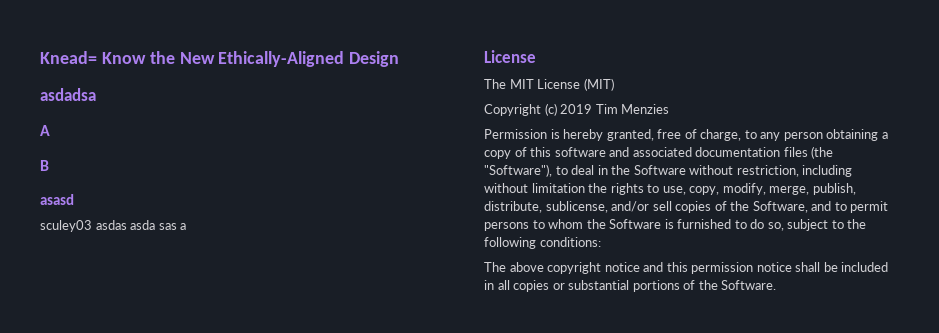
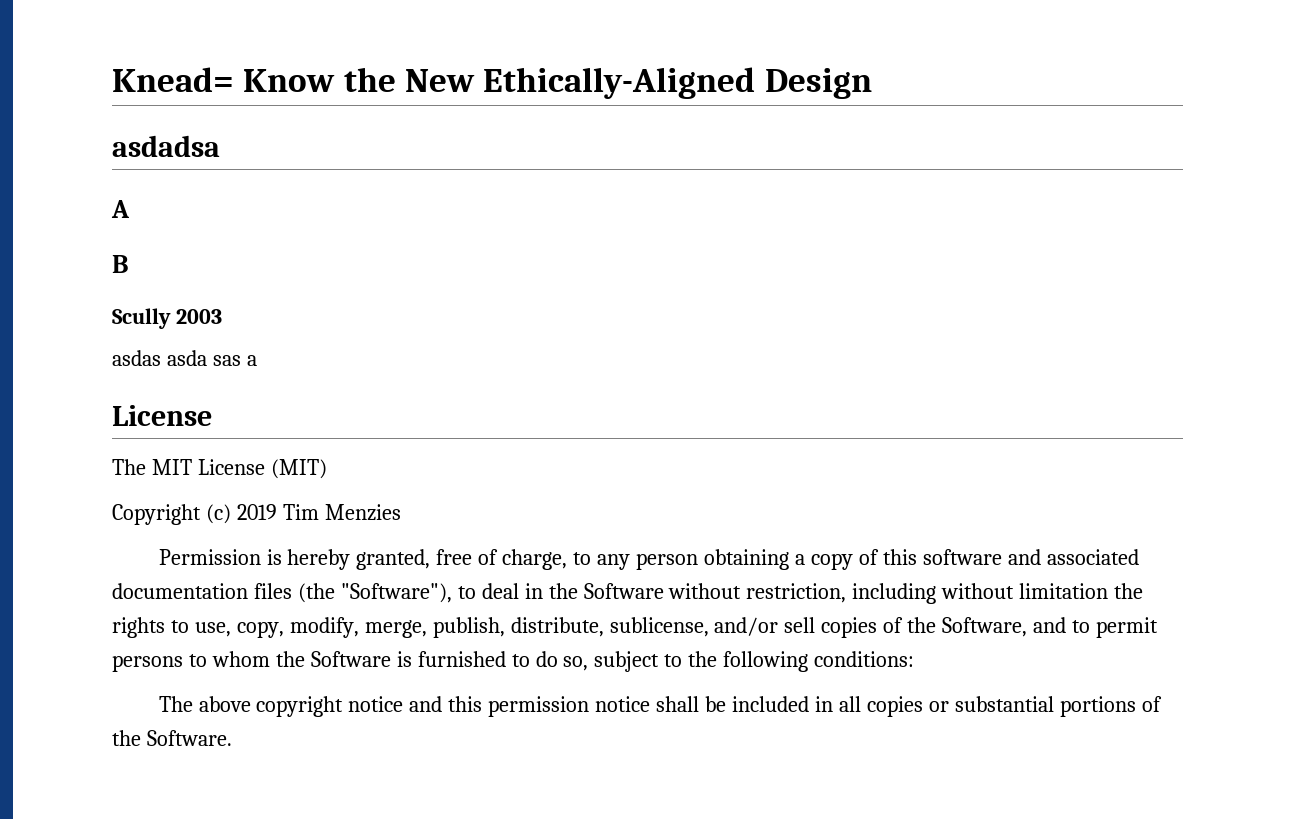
- asasd
- sculey03 asdas asda sas a
+ Scully 2003
+ asdas asda sas a

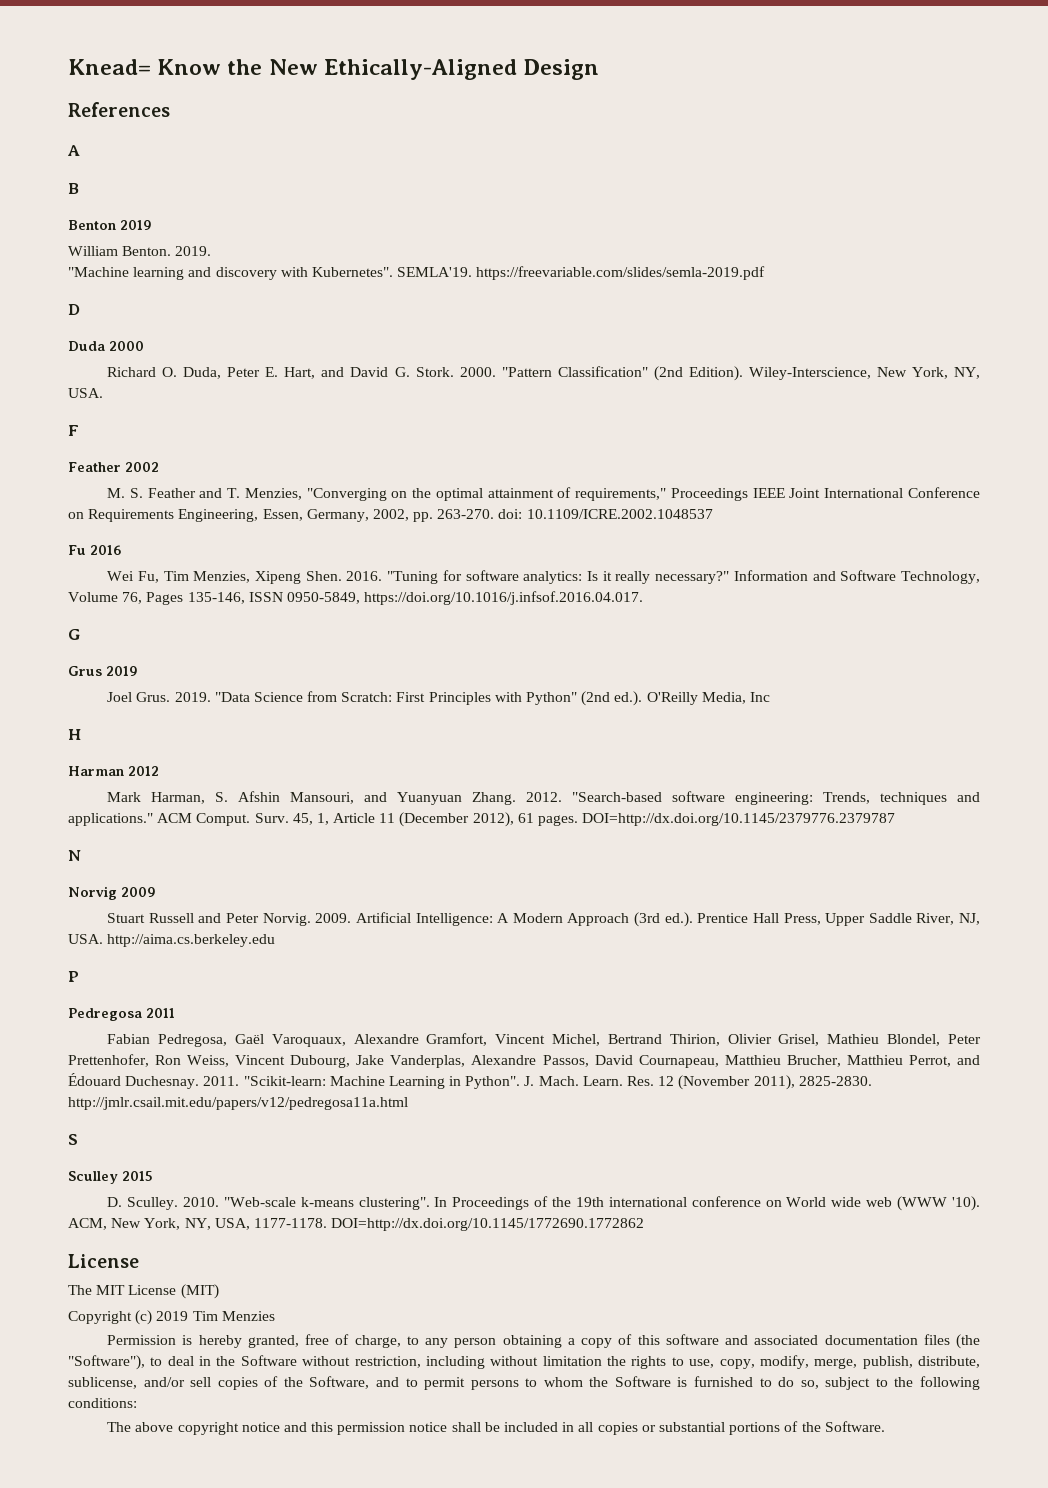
- asdadsa
+ References
- Scully 2003
- asdas asda sas a
+ Benton 2019
+ William Benton. 2019.
+ "Machine learning and discovery with Kubernetes". SEMLA'19. https://freevariable.com/slides/semla-2019.pdf
+ D
+ Duda 2000
+ Richard O. Duda, Peter E. Hart, and David G. Stork. 2000. "Pattern Classification" (2nd Edition). Wiley-Interscience, New York, NY, USA.
+ F
+ Feather 2002
+ M. S. Feather and T. Menzies, "Converging on the optimal attainment of requirements," Proceedings IEEE Joint International Conference on Requirements Engineering, Essen, Germany, 2002, pp. 263-270. doi: 10.1109/ICRE.2002.1048537
+ Fu 2016
+ Wei Fu, Tim Menzies, Xipeng Shen. 2016. "Tuning for software analytics: Is it really necessary?" Information and Software Technology, Volume 76, Pages 135-146, ISSN 0950-5849, https://doi.org/10.1016/j.infsof.2016.04.017.
+ G
+ Grus 2019
+ Joel Grus. 2019. "Data Science from Scratch: First Principles with Python" (2nd ed.). O'Reilly Media, Inc
+ H
+ Harman 2012
+ Mark Harman, S. Afshin Mansouri, and Yuanyuan Zhang. 2012. "Search-based software engineering: Trends, techniques and applications." ACM Comput. Surv. 45, 1, Article 11 (December 2012), 61 pages. DOI=http://dx.doi.org/10.1145/2379776.2379787
+ N
+ Norvig 2009
+ Stuart Russell and Peter Norvig. 2009. Artificial Intelligence: A Modern Approach (3rd ed.). Prentice Hall Press, Upper Saddle River, NJ, USA. http://aima.cs.berkeley.edu
+ P
+ Pedregosa 2011
+ Fabian Pedregosa, Gaël Varoquaux, Alexandre Gramfort, Vincent Michel, Bertrand Thirion, Olivier Grisel, Mathieu Blondel, Peter Prettenhofer, Ron Weiss, Vincent Dubourg, Jake Vanderplas, Alexandre Passos, David Cournapeau, Matthieu Brucher, Matthieu Perrot, and Édouard Duchesnay. 2011. "Scikit-learn: Machine Learning in Python". J. Mach. Learn. Res. 12 (November 2011), 2825-2830. http://jmlr.csail.mit.edu/papers/v12/pedregosa11a.html
+ S
+ Sculley 2015
+ D. Sculley. 2010. "Web-scale k-means clustering". In Proceedings of the 19th international conference on World wide web (WWW '10). ACM, New York, NY, USA, 1177-1178. DOI=http://dx.doi.org/10.1145/1772690.1772862

